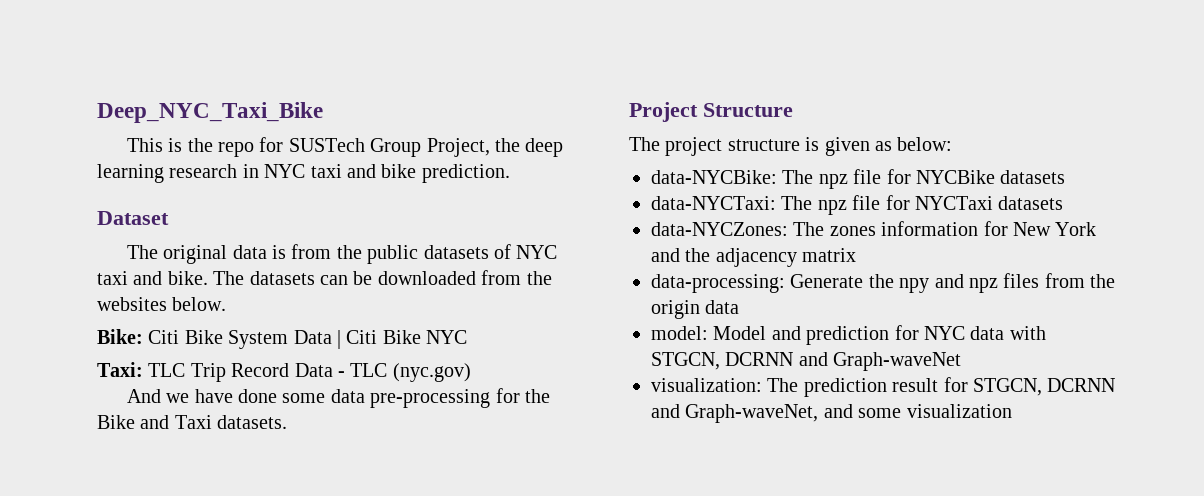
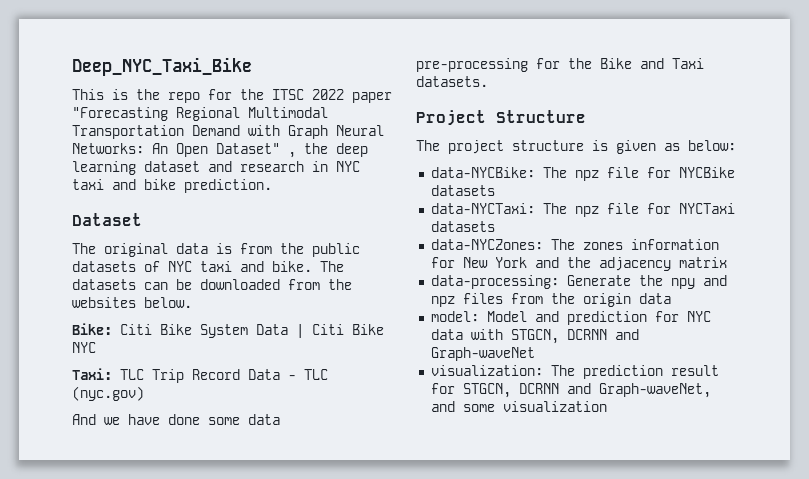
- This is the repo for SUSTech Group Project, the deep learning research in NYC taxi and bike prediction.
+ This is the repo for the ITSC 2022 paper "Forecasting Regional Multimodal Transportation Demand with Graph Neural Networks: An Open Dataset" , the deep learning dataset and research in NYC taxi and bike prediction.

